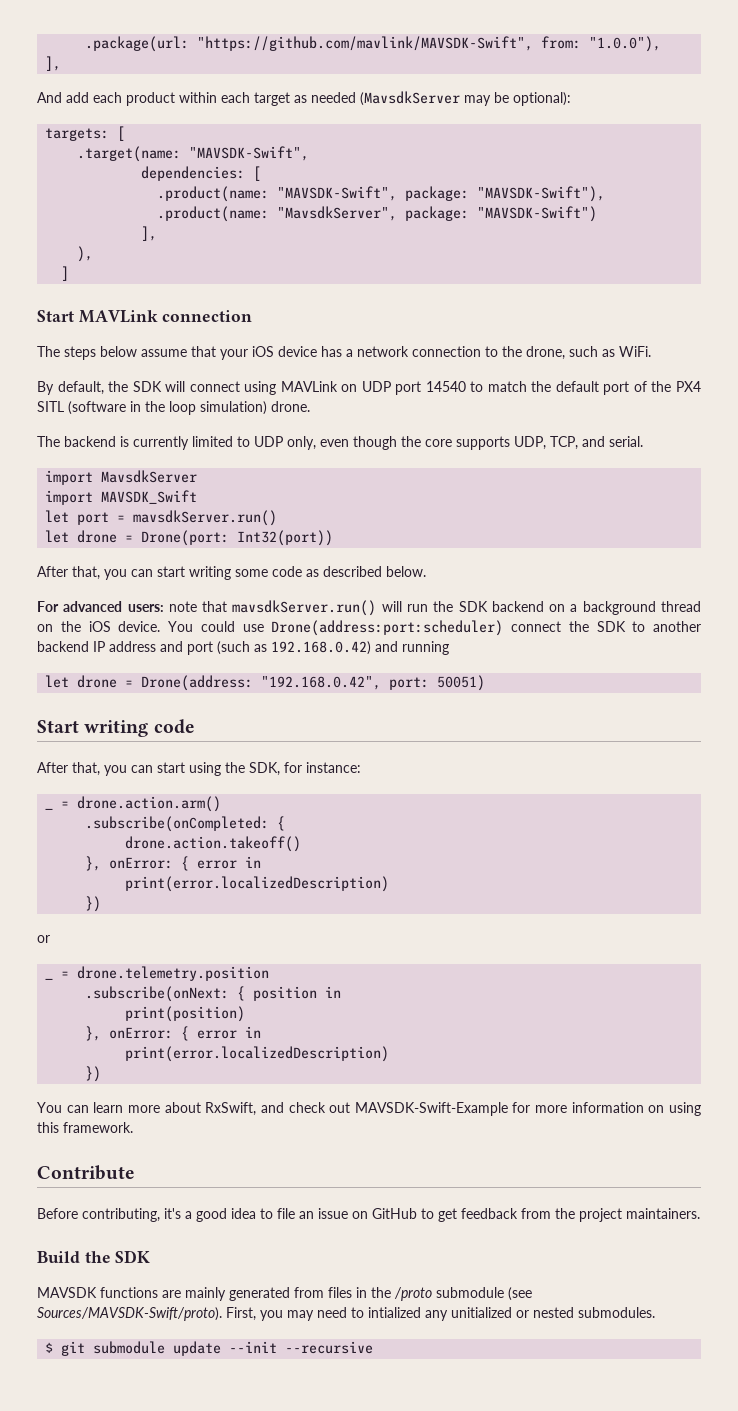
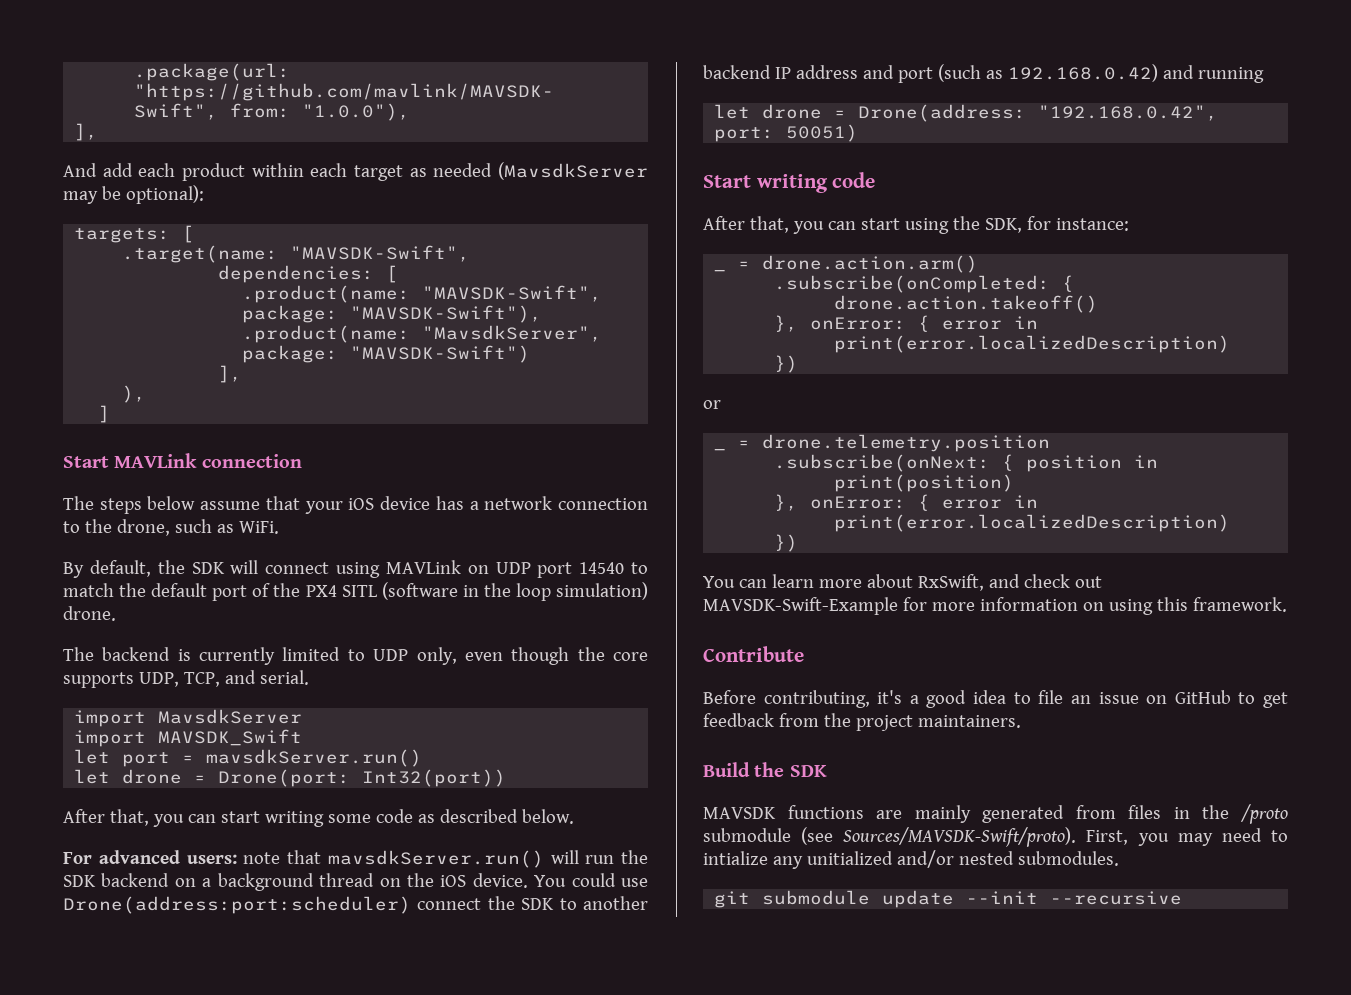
- First, you may need to intialized any unitialized or nested submodules.
+ First, you may need to intialize any unitialized and/or nested submodules.
- $ git submodule update --init --recursive
+ git submodule update --init --recursive

